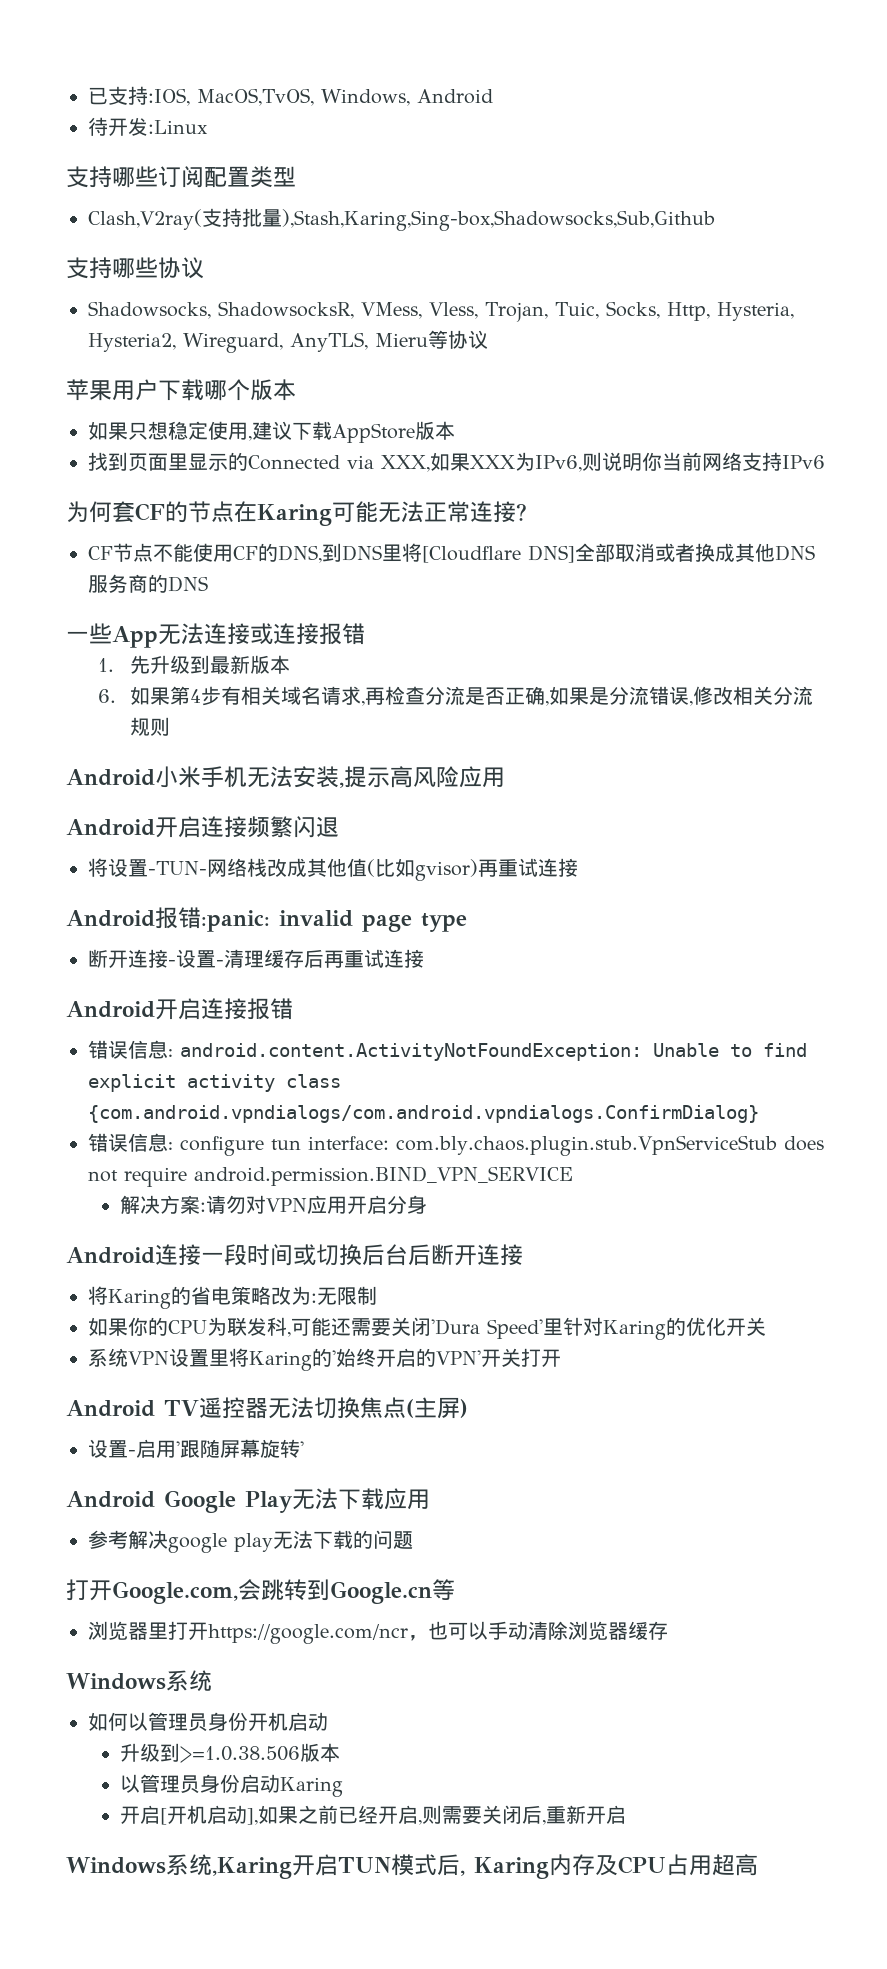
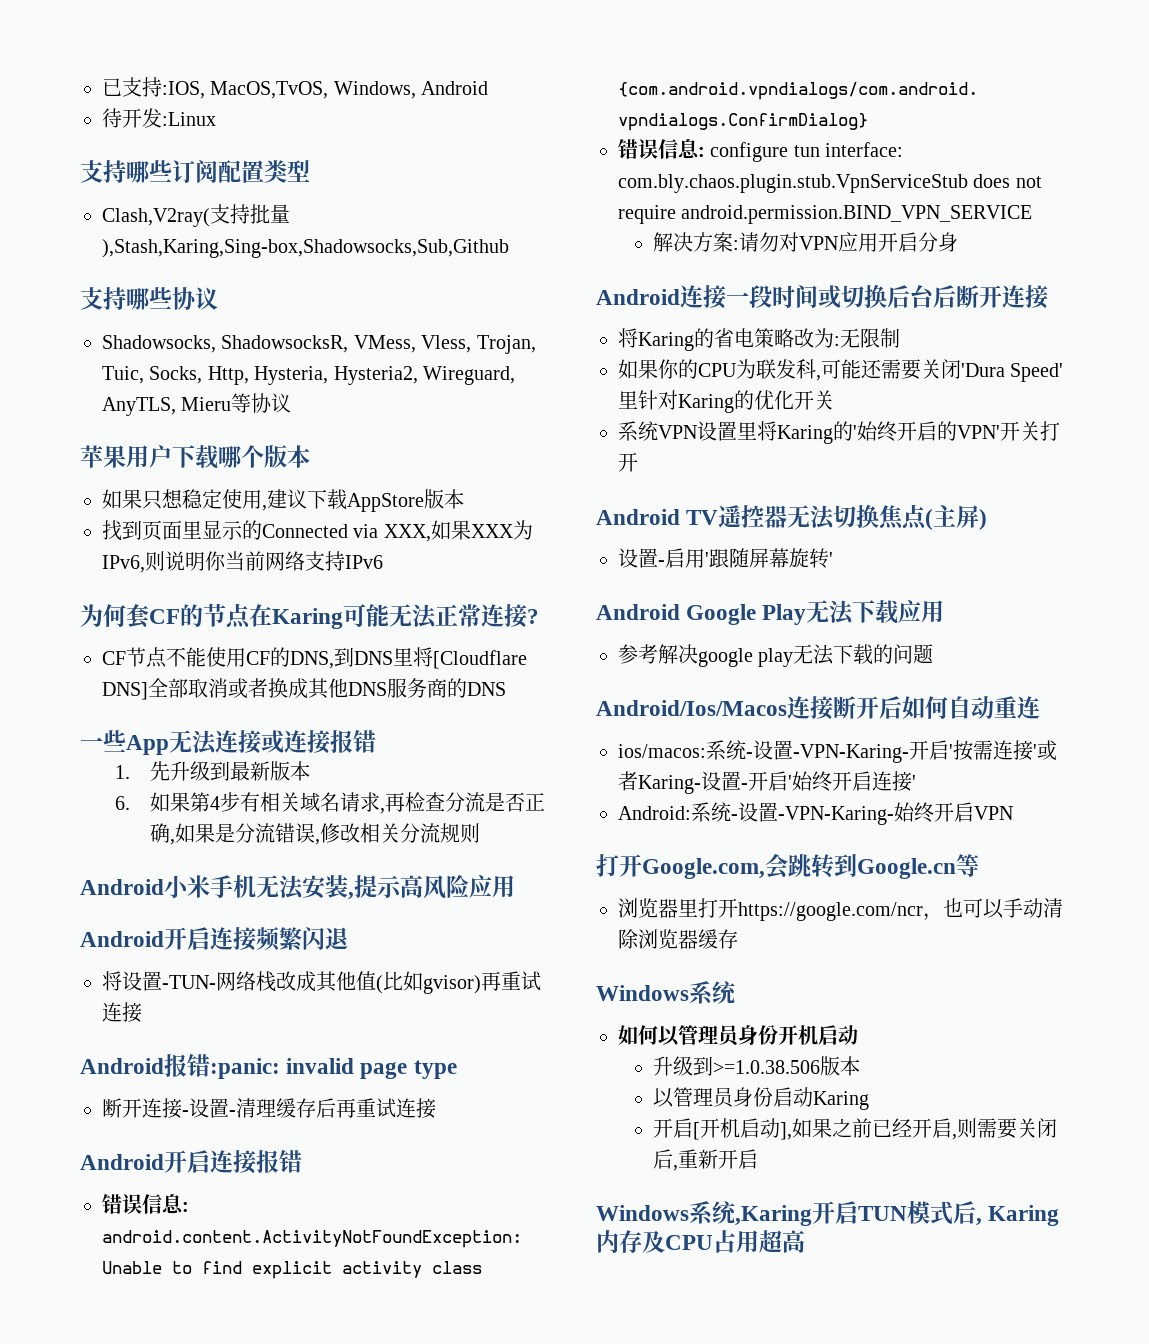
+ Android/Ios/Macos连接断开后如何自动重连
+ ios/macos:系统-设置-VPN-Karing-开启'按需连接'或者Karing-设置-开启'始终开启连接'
+ Android:系统-设置-VPN-Karing-始终开启VPN

